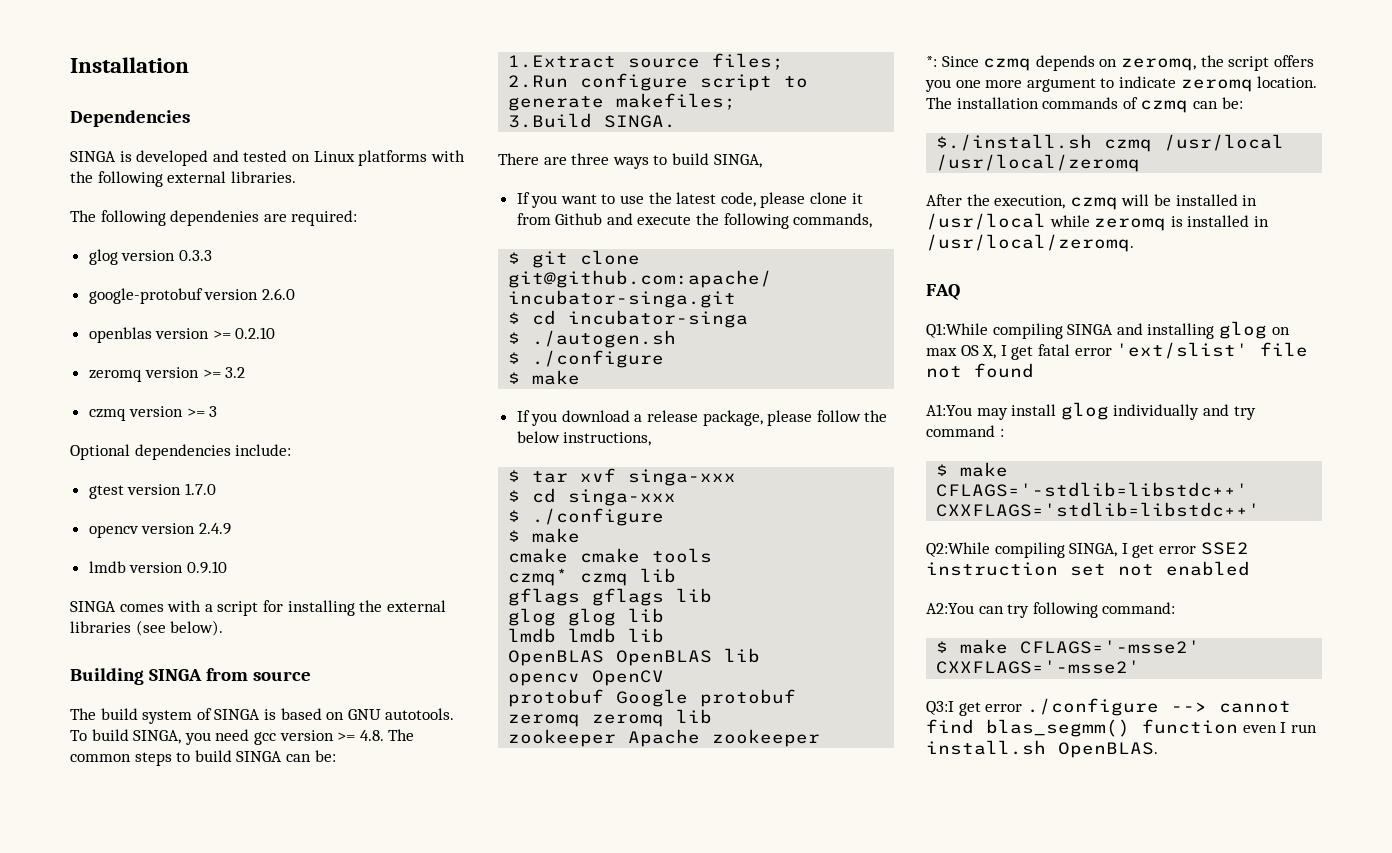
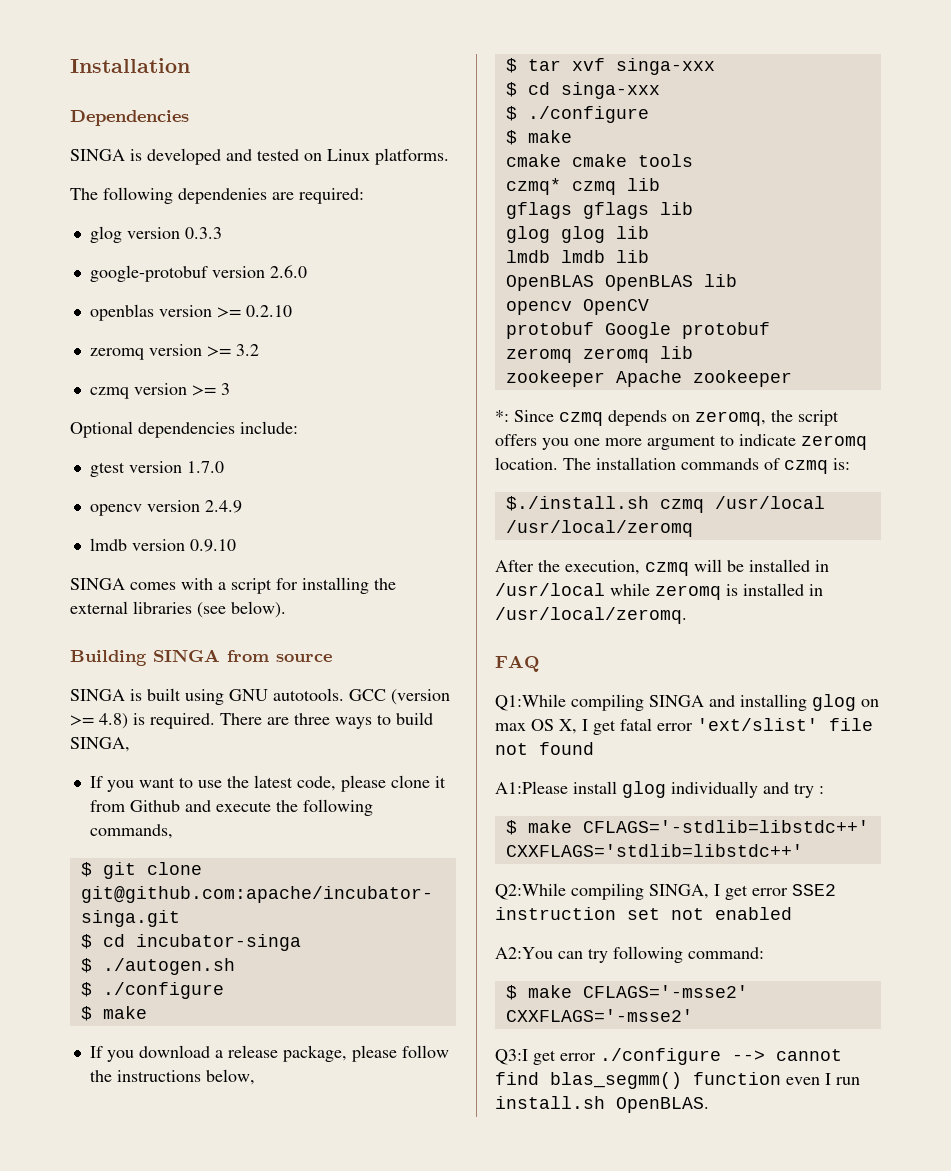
- SINGA is developed and tested on Linux platforms with the following external libraries.
+ SINGA is developed and tested on Linux platforms.
- The build system of SINGA is based on GNU autotools. To build SINGA, you need gcc version >= 4.8. The common steps to build SINGA can be:
- 1.Extract source files;
- 2.Run configure script to generate makefiles;
- 3.Build SINGA.
- There are three ways to build SINGA,
+ SINGA is built using GNU autotools. GCC (version >= 4.8) is required. There are three ways to build SINGA,
- If you download a release package, please follow the below instructions,
+ If you download a release package, please follow the instructions below,
- The installation commands of czmq can be:
+ The installation commands of czmq is:
- A1:You may install glog individually and try command :
+ A1:Please install glog individually and try :

